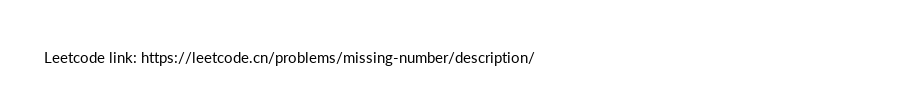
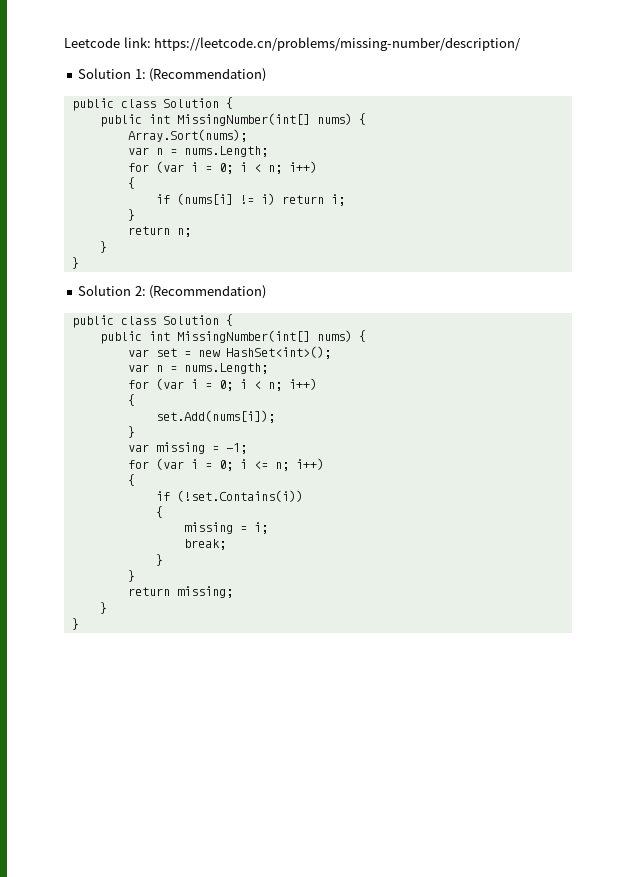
+ Solution 1: (Recommendation)
+ public class Solution {
+ public int MissingNumber(int[] nums) {
+ Array.Sort(nums);
+ var n = nums.Length;
+ for (var i = 0; i < n; i++)
+ {
+ if (nums[i] != i) return i;
+ }
+ return n;
+ }
+ }
+ Solution 2: (Recommendation)
+ public class Solution {
+ public int MissingNumber(int[] nums) {
+ var set = new HashSet<int>();
+ var n = nums.Length;
+ for (var i = 0; i < n; i++)
+ {
+ set.Add(nums[i]);
+ }
+ var missing = -1;
+ for (var i = 0; i <= n; i++)
+ {
+ if (!set.Contains(i))
+ {
+ missing = i;
+ break;
+ }
+ }
+ return missing;
+ }
+ }

